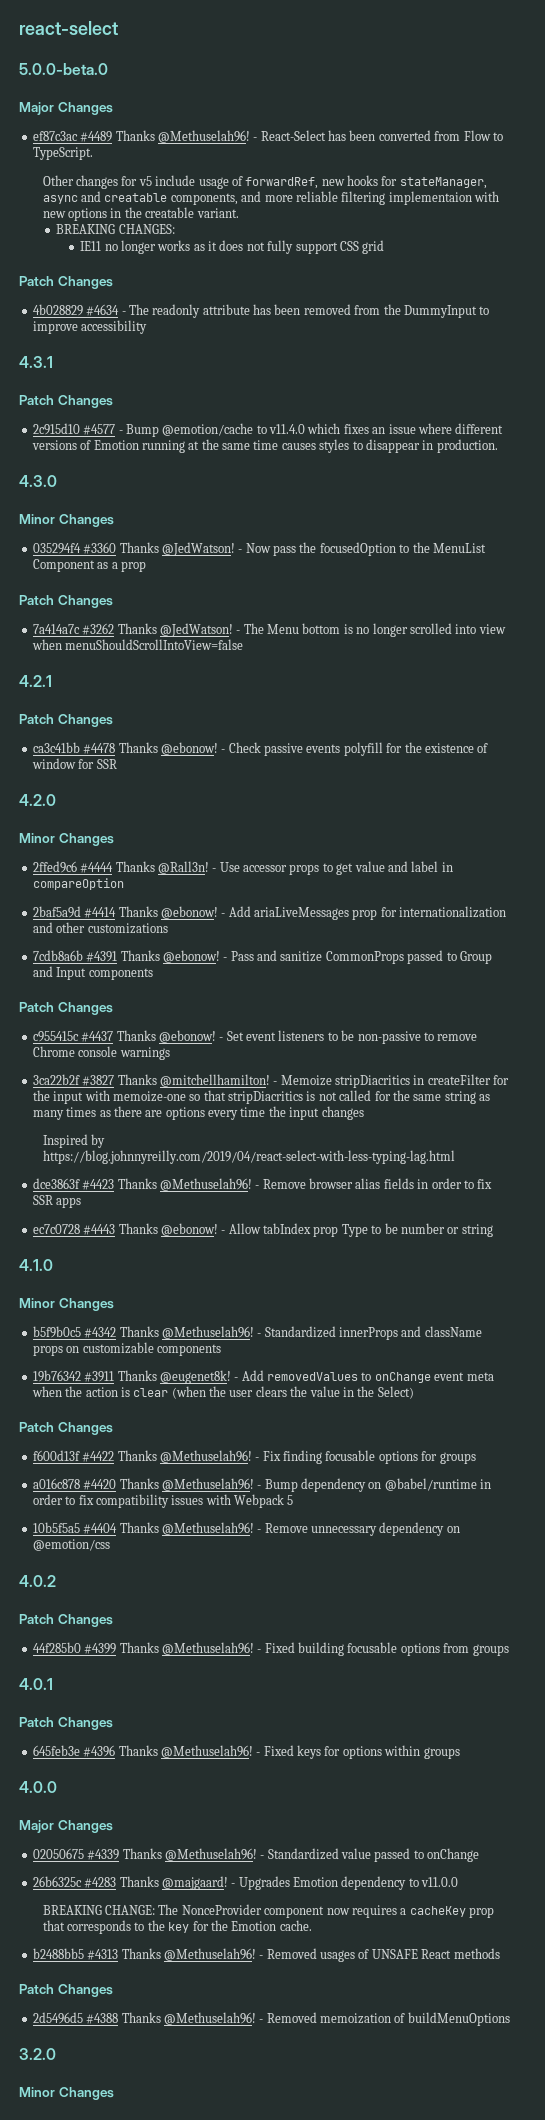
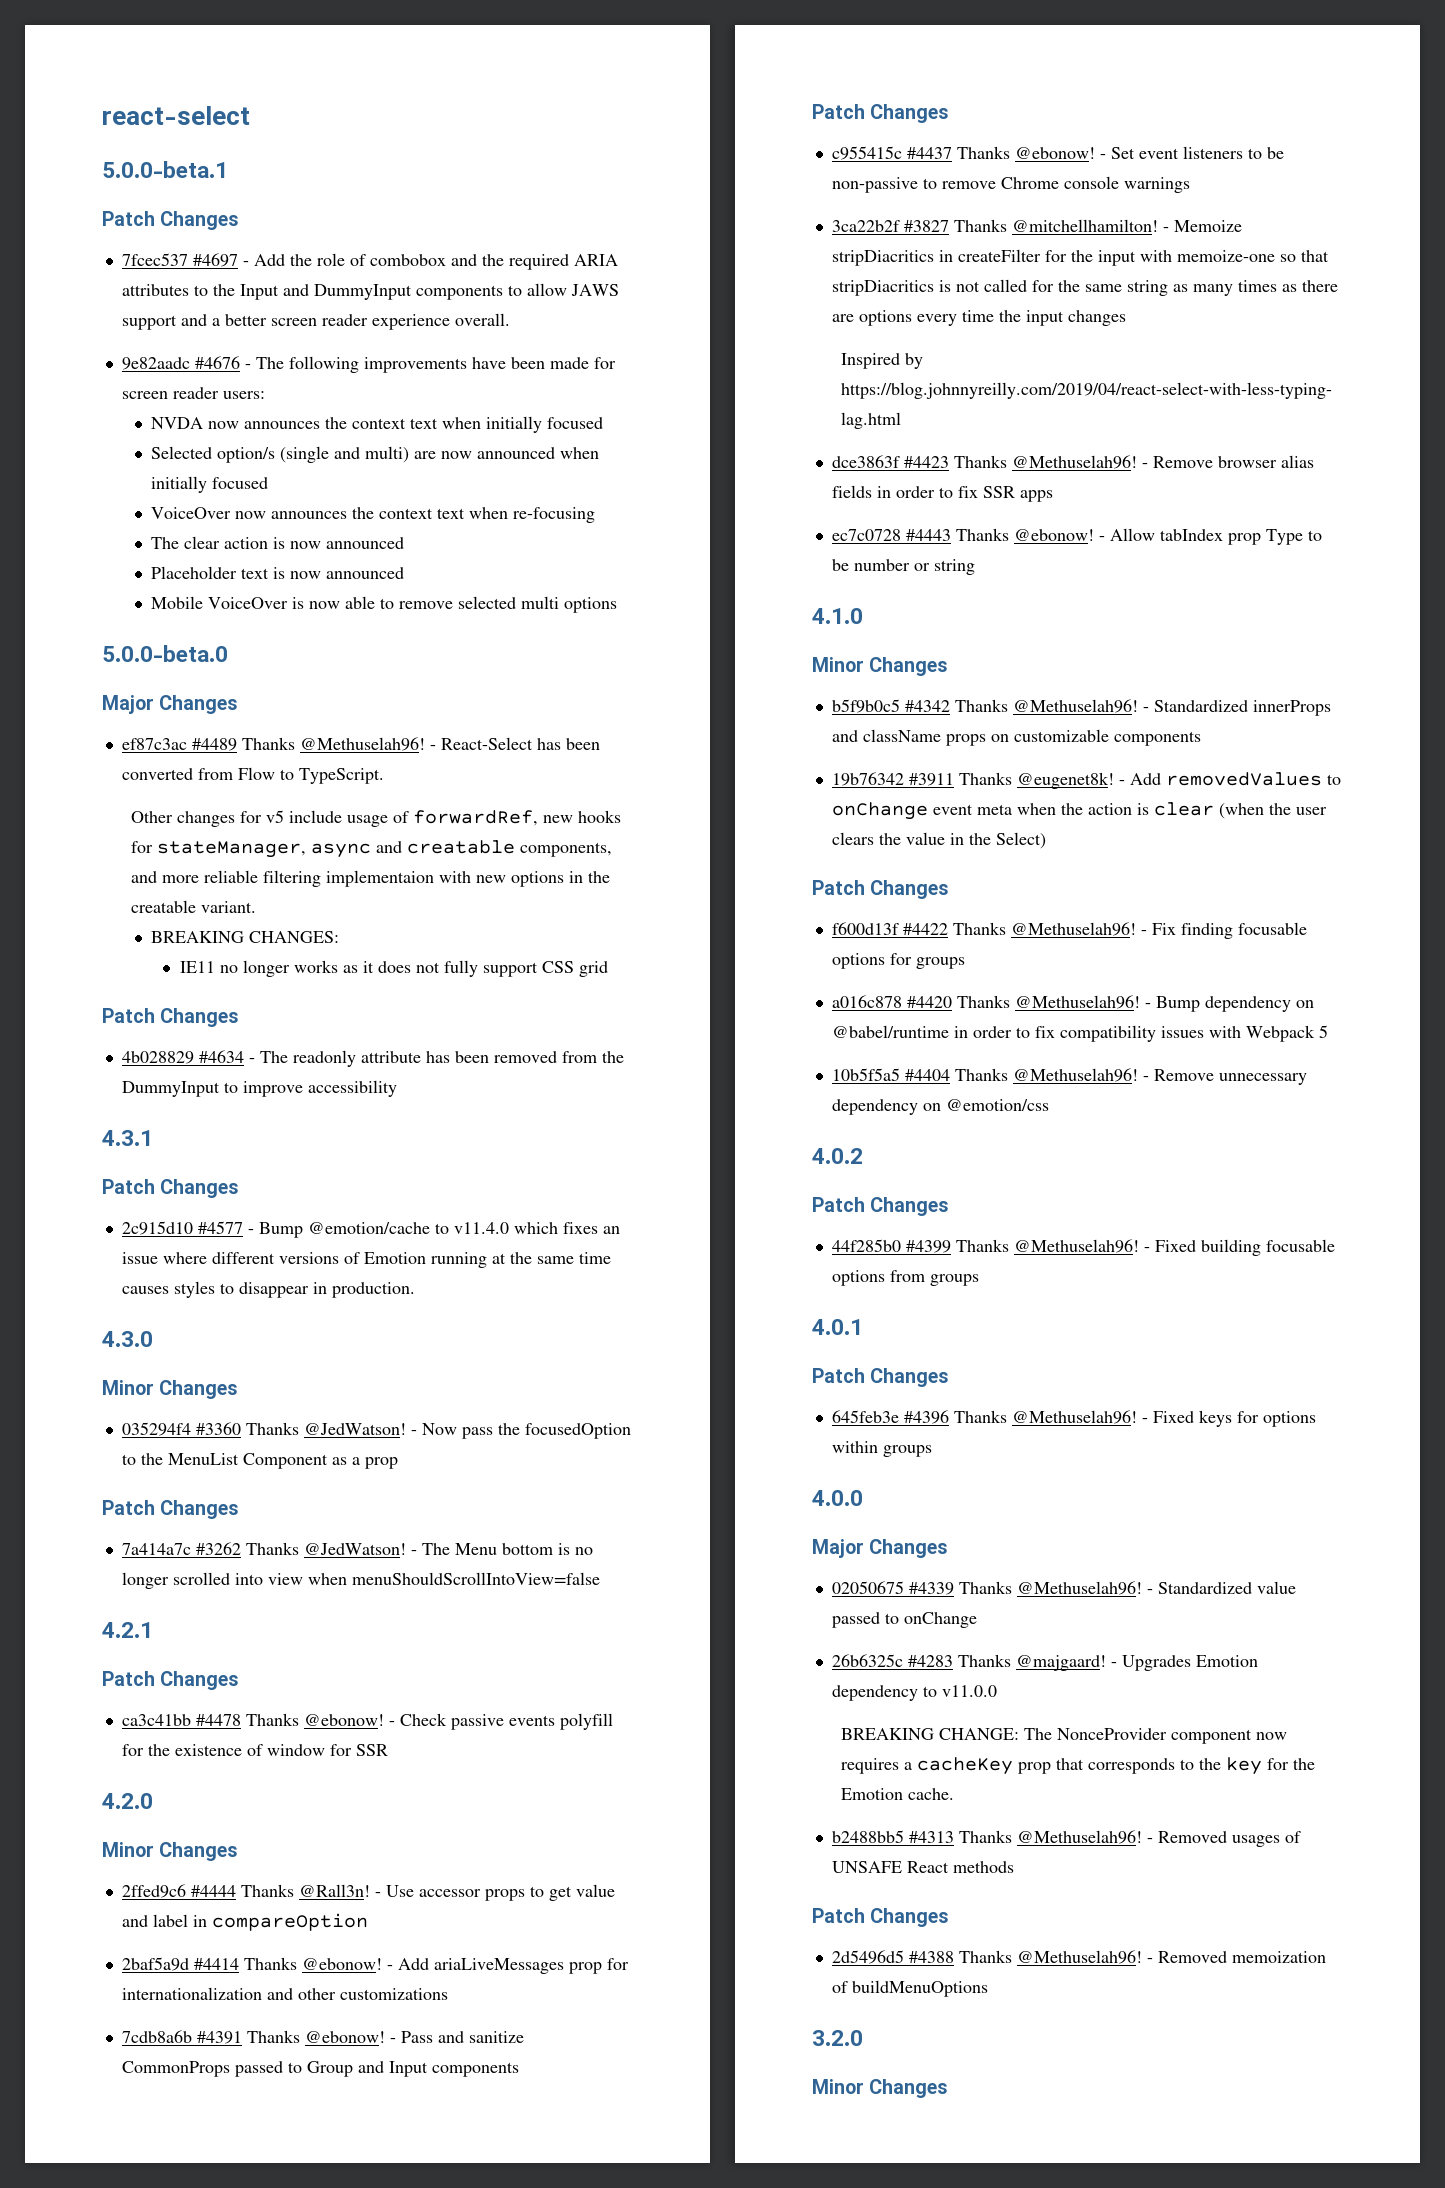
+ 5.0.0-beta.1
+ Patch Changes
+ 7fcec537 #4697 - Add the role of combobox and the required ARIA attributes to the Input and DummyInput components to allow JAWS support and a better screen reader experience overall.
+ 9e82aadc #4676 - The following improvements have been made for screen reader users:
+ NVDA now announces the context text when initially focused
+ Selected option/s (single and multi) are now announced when initially focused
+ VoiceOver now announces the context text when re-focusing
+ The clear action is now announced
+ Placeholder text is now announced
+ Mobile VoiceOver is now able to remove selected multi options

